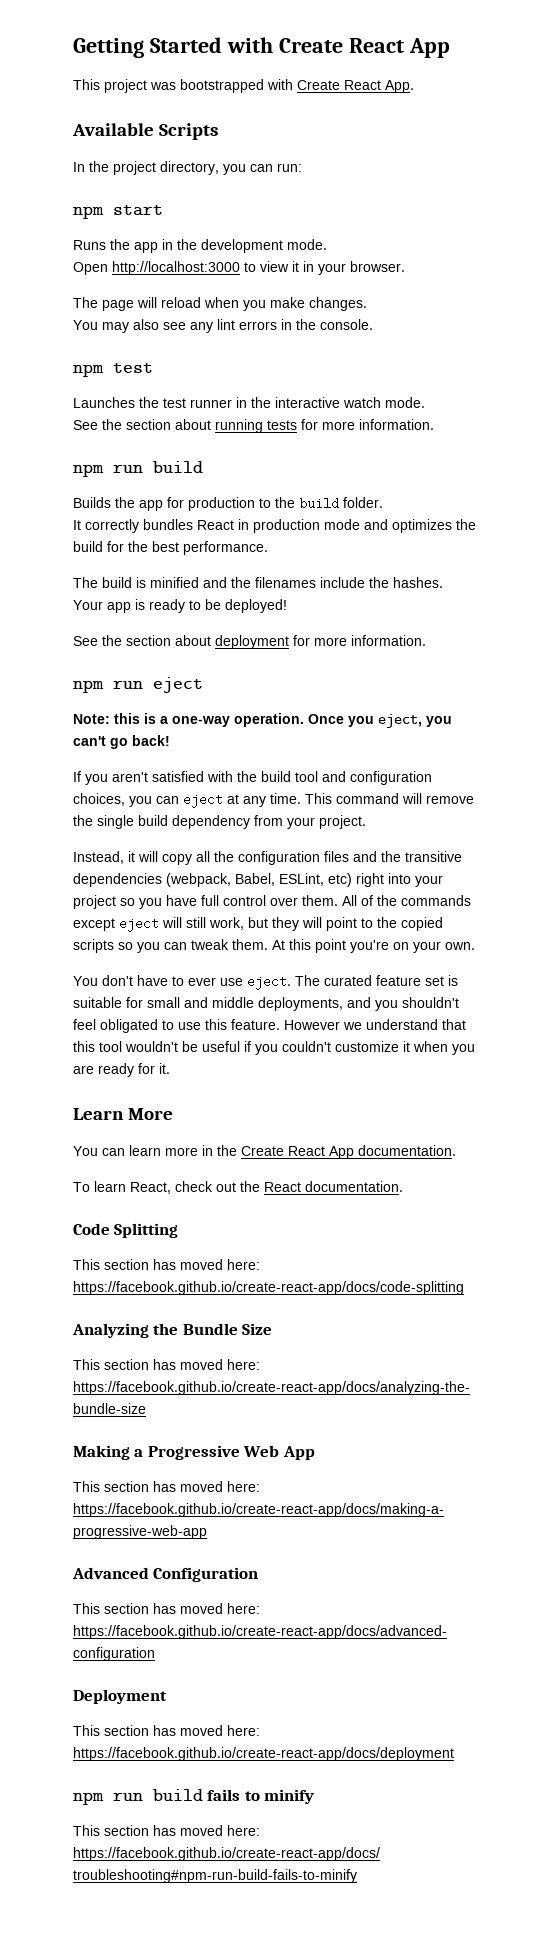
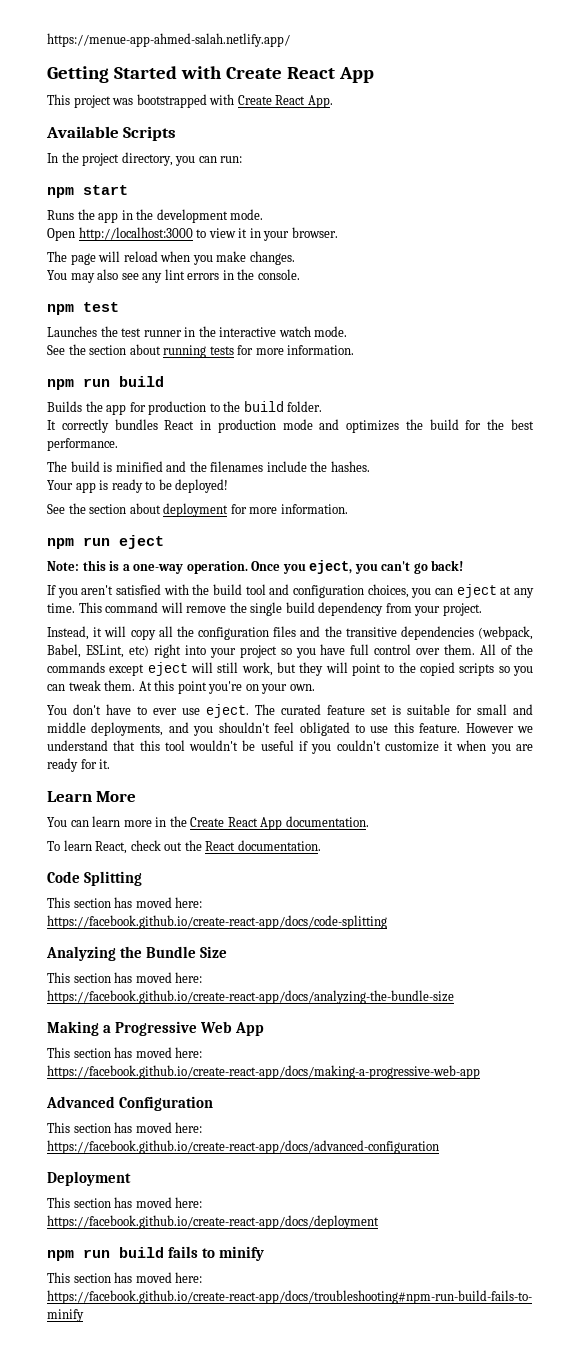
+ https://menue-app-ahmed-salah.netlify.app/

